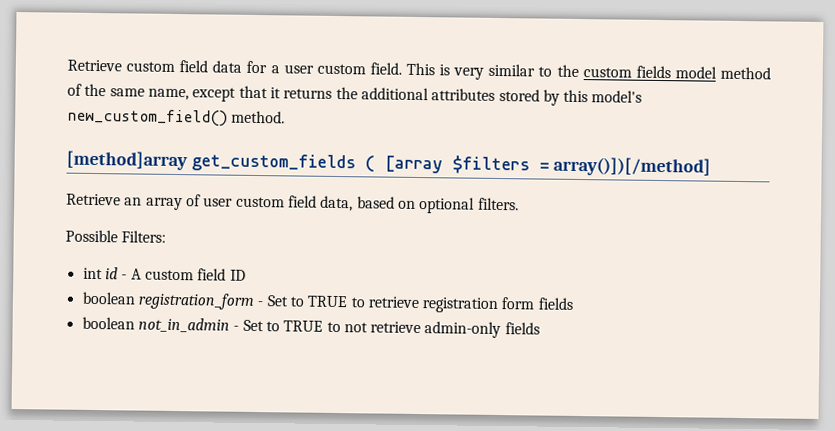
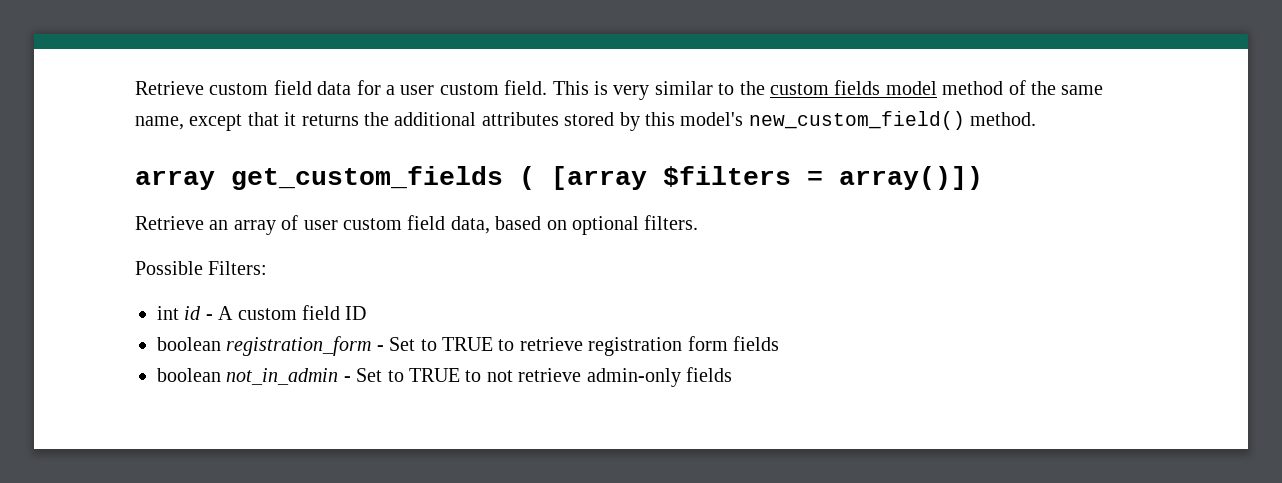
- [method]array get_custom_fields ( [array $filters = array()])[/method]
+ array get_custom_fields ( [array $filters = array()])

